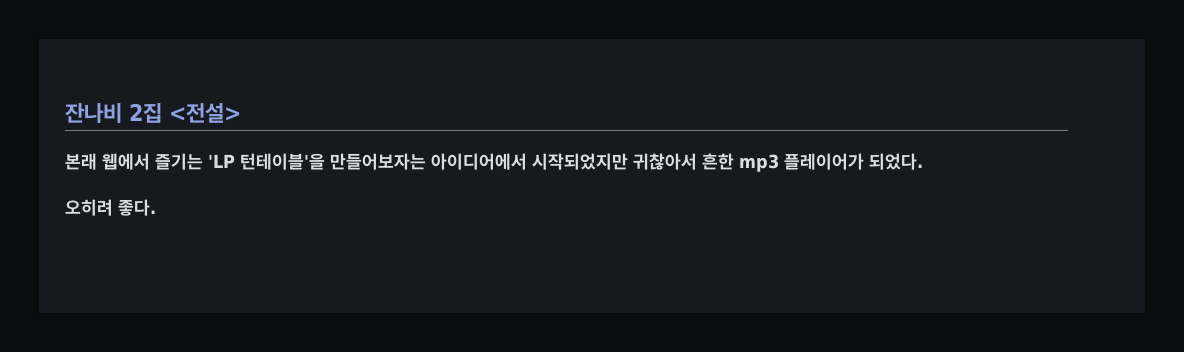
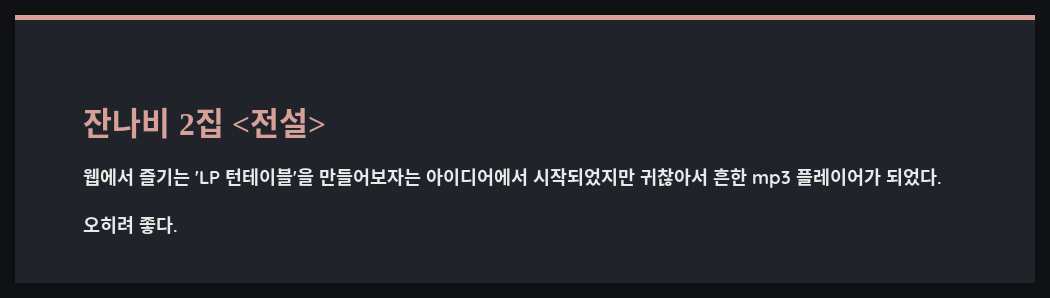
- 본래 웹에서 즐기는 'LP 턴테이블'을 만들어보자는 아이디어에서 시작되었지만 귀찮아서 흔한 mp3 플레이어가 되었다.
+ 웹에서 즐기는 'LP 턴테이블'을 만들어보자는 아이디어에서 시작되었지만 귀찮아서 흔한 mp3 플레이어가 되었다.

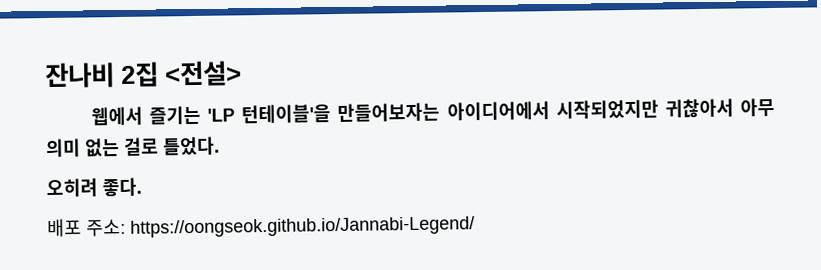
- 웹에서 즐기는 'LP 턴테이블'을 만들어보자는 아이디어에서 시작되었지만 귀찮아서 흔한 mp3 플레이어가 되었다.
+ 웹에서 즐기는 'LP 턴테이블'을 만들어보자는 아이디어에서 시작되었지만 귀찮아서 아무 의미 없는 걸로 틀었다.
+ 배포 주소: https://oongseok.github.io/Jannabi-Legend/

